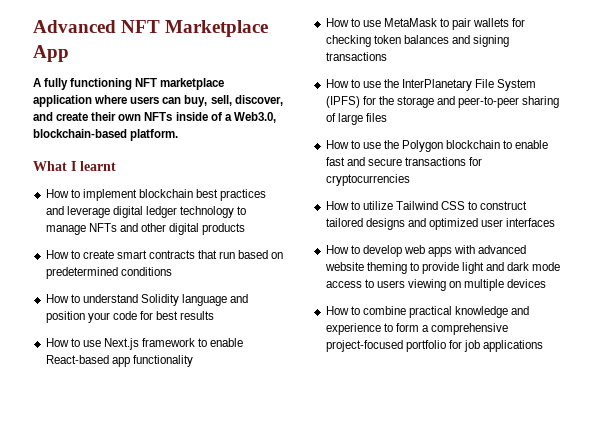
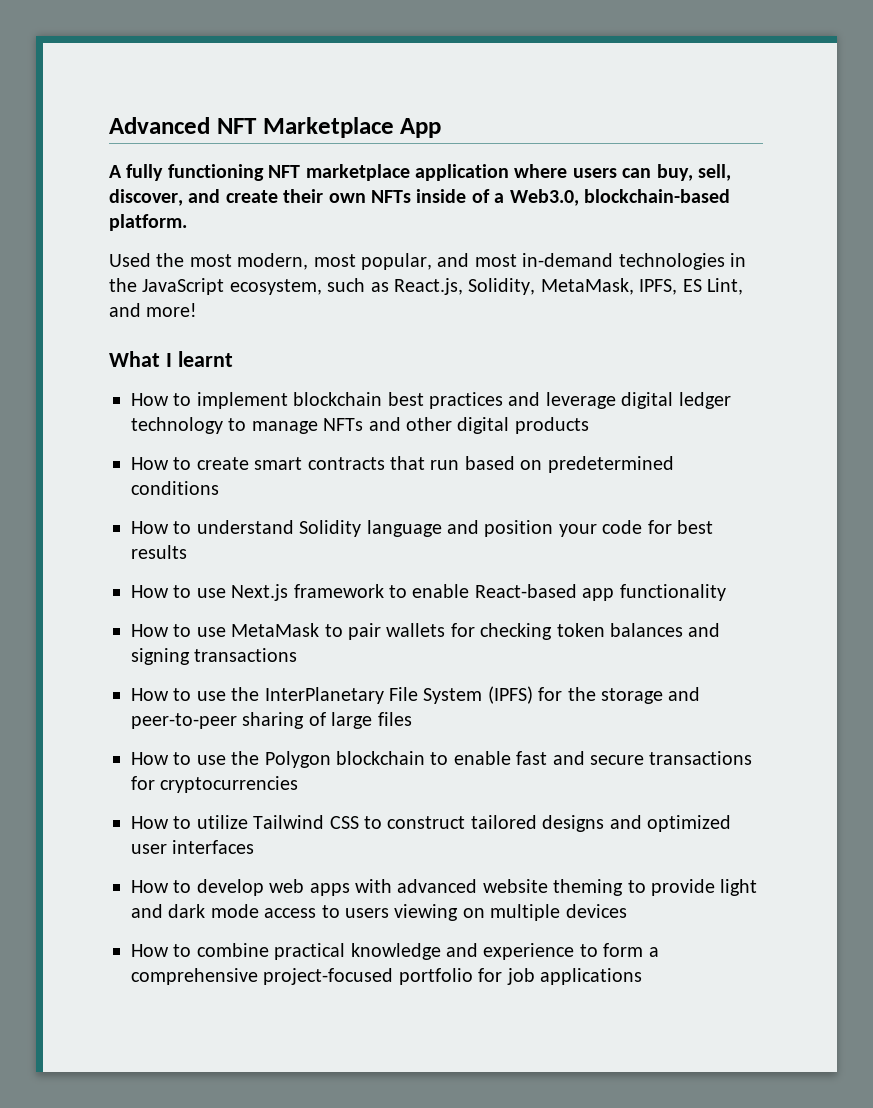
+ Used the most modern, most popular, and most in-demand technologies in the JavaScript ecosystem, such as React.js, Solidity, MetaMask, IPFS, ES Lint, and more!

